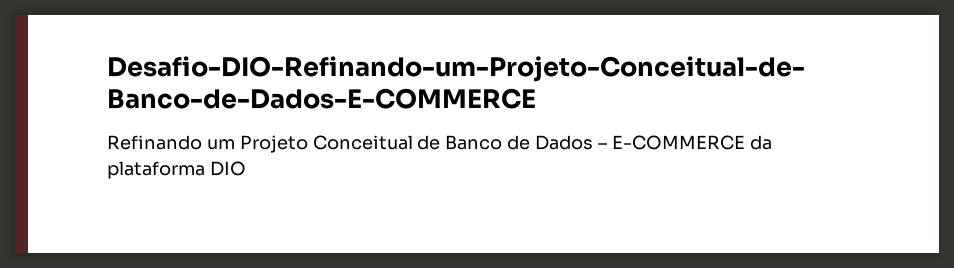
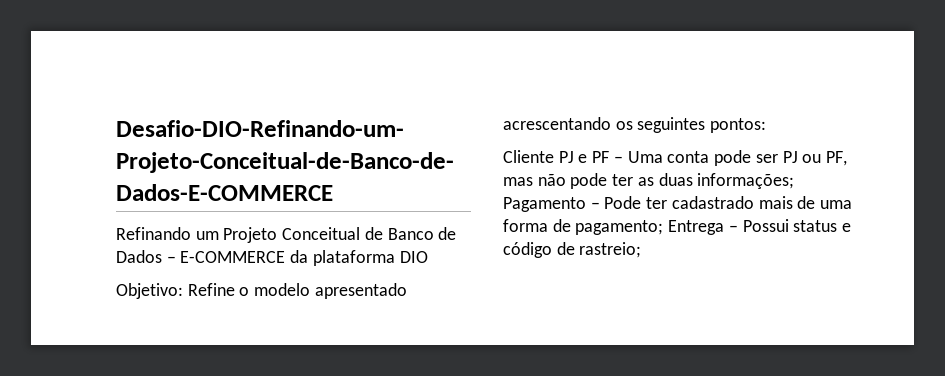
+ Objetivo: Refine o modelo apresentado acrescentando os seguintes pontos:
+ Cliente PJ e PF – Uma conta pode ser PJ ou PF, mas não pode ter as duas informações; Pagamento – Pode ter cadastrado mais de uma forma de pagamento; Entrega – Possui status e código de rastreio;

